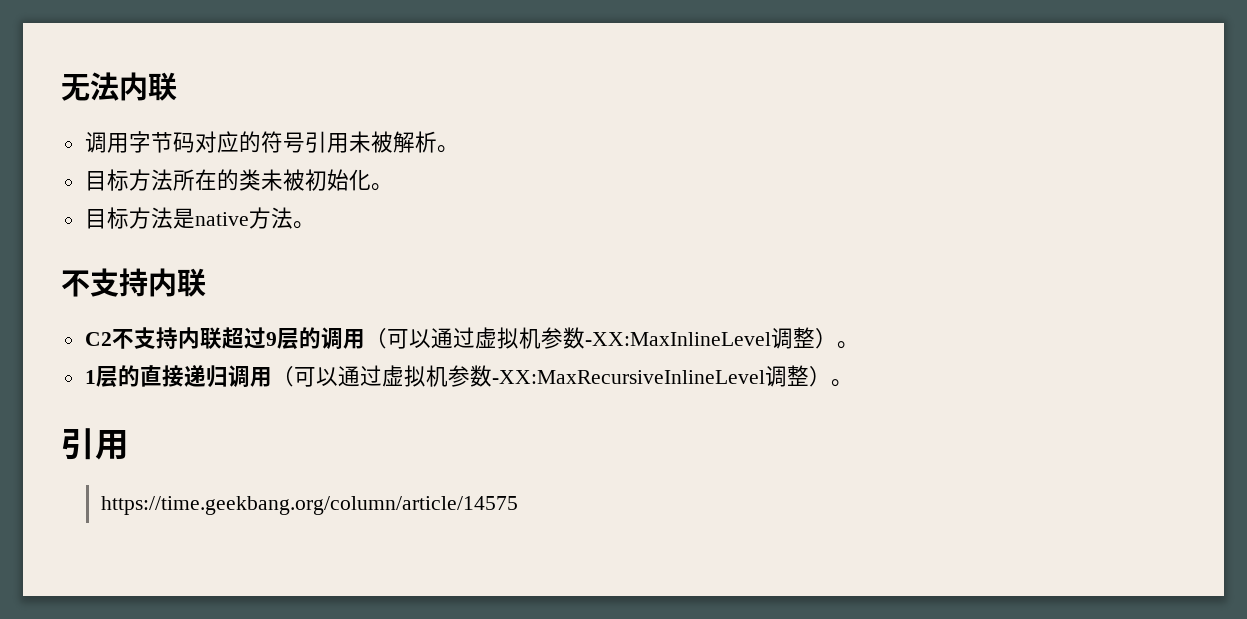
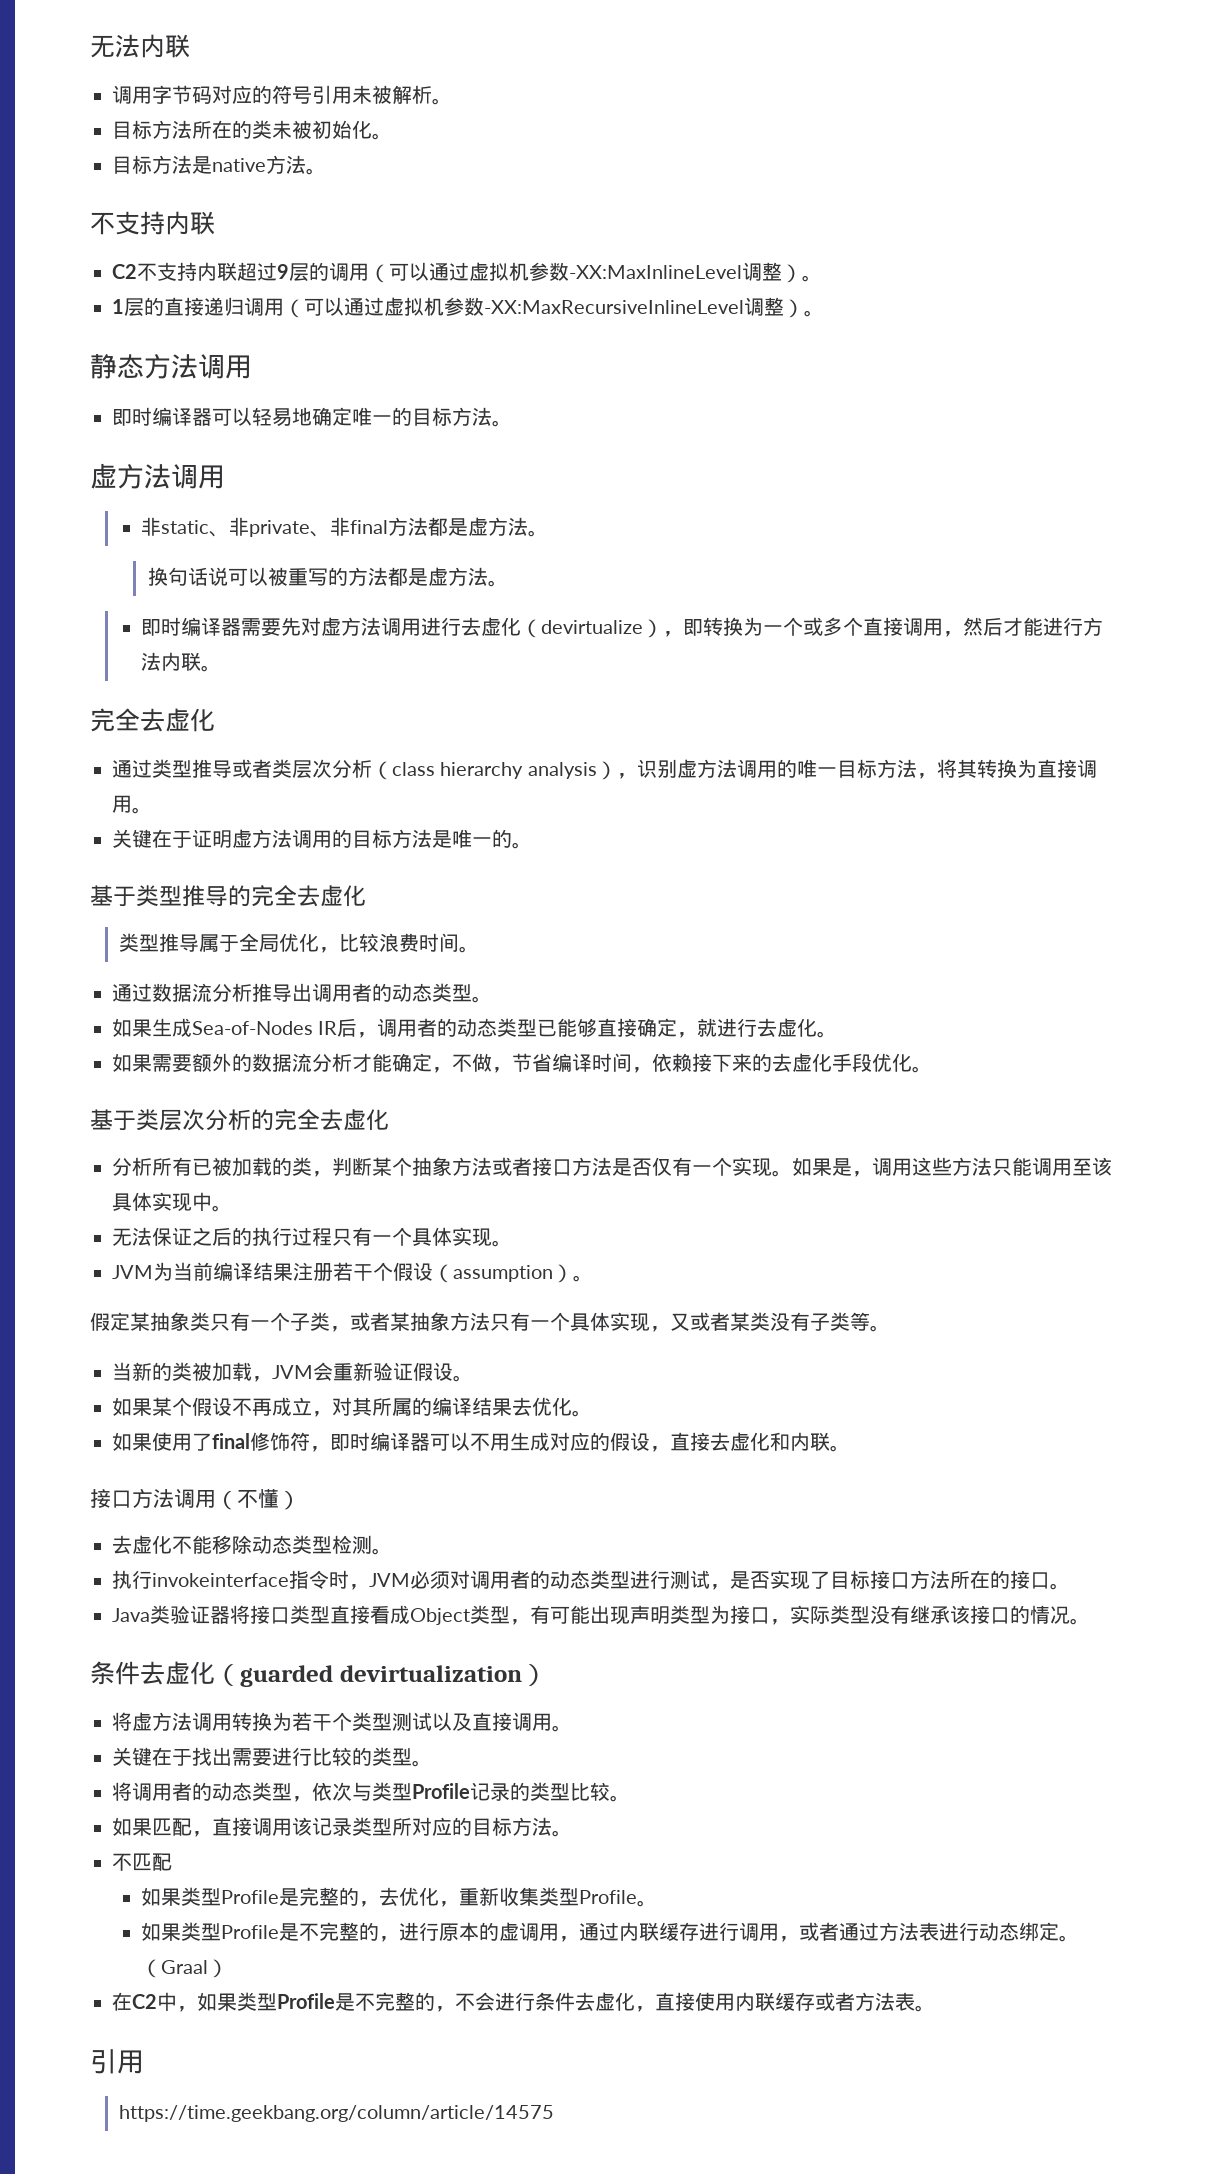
+ 静态方法调用
+ 即时编译器可以轻易地确定唯一的目标方法。
+ 虚方法调用
+ 非static、非private、非final方法都是虚方法。
+ 换句话说可以被重写的方法都是虚方法。
+ 即时编译器需要先对虚方法调用进行去虚化（devirtualize），即转换为一个或多个直接调用，然后才能进行方法内联。
+ 完全去虚化
+ 通过类型推导或者类层次分析（class hierarchy analysis），识别虚方法调用的唯一目标方法，将其转换为直接调用。
+ 关键在于证明虚方法调用的目标方法是唯一的。
+ 基于类型推导的完全去虚化
+ 类型推导属于全局优化，比较浪费时间。
+ 通过数据流分析推导出调用者的动态类型。
+ 如果生成Sea-of-Nodes IR后，调用者的动态类型已能够直接确定，就进行去虚化。
+ 如果需要额外的数据流分析才能确定，不做，节省编译时间，依赖接下来的去虚化手段优化。
+ 基于类层次分析的完全去虚化
+ 分析所有已被加载的类，判断某个抽象方法或者接口方法是否仅有一个实现。如果是，调用这些方法只能调用至该具体实现中。
+ 无法保证之后的执行过程只有一个具体实现。
+ JVM为当前编译结果注册若干个假设（assumption）。
+ 假定某抽象类只有一个子类，或者某抽象方法只有一个具体实现，又或者某类没有子类等。
+ 当新的类被加载，JVM会重新验证假设。
+ 如果某个假设不再成立，对其所属的编译结果去优化。
+ 如果使用了final修饰符，即时编译器可以不用生成对应的假设，直接去虚化和内联。
+ 接口方法调用（不懂）
+ 去虚化不能移除动态类型检测。
+ 执行invokeinterface指令时，JVM必须对调用者的动态类型进行测试，是否实现了目标接口方法所在的接口。
+ Java类验证器将接口类型直接看成Object类型，有可能出现声明类型为接口，实际类型没有继承该接口的情况。
+ 条件去虚化（guarded devirtualization）
+ 将虚方法调用转换为若干个类型测试以及直接调用。
+ 关键在于找出需要进行比较的类型。
+ 将调用者的动态类型，依次与类型Profile记录的类型比较。
+ 如果匹配，直接调用该记录类型所对应的目标方法。
+ 不匹配
+ 如果类型Profile是完整的，去优化，重新收集类型Profile。
+ 如果类型Profile是不完整的，进行原本的虚调用，通过内联缓存进行调用，或者通过方法表进行动态绑定。（Graal）
+ 在C2中，如果类型Profile是不完整的，不会进行条件去虚化，直接使用内联缓存或者方法表。

